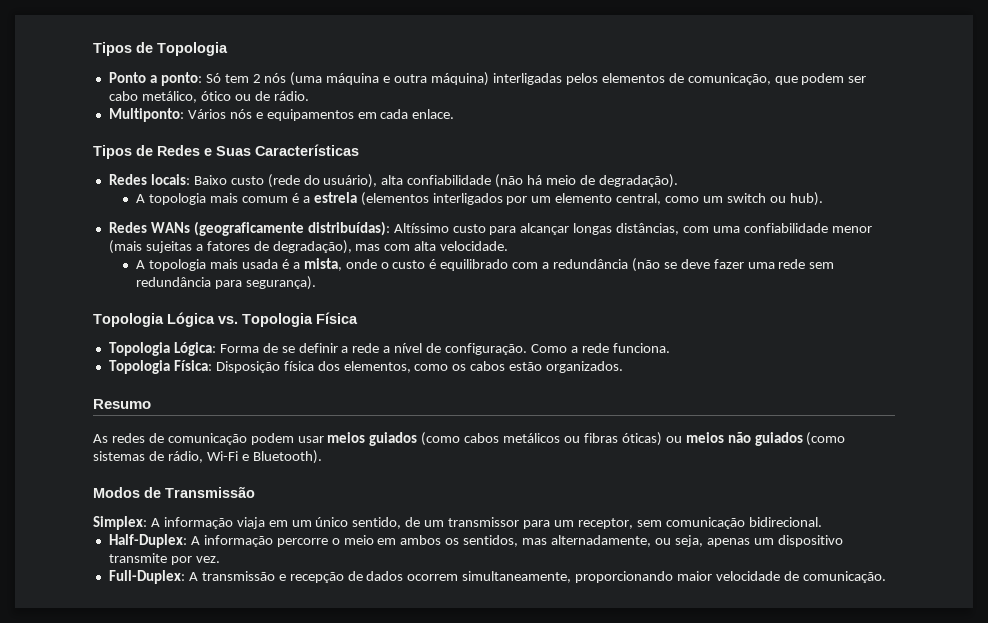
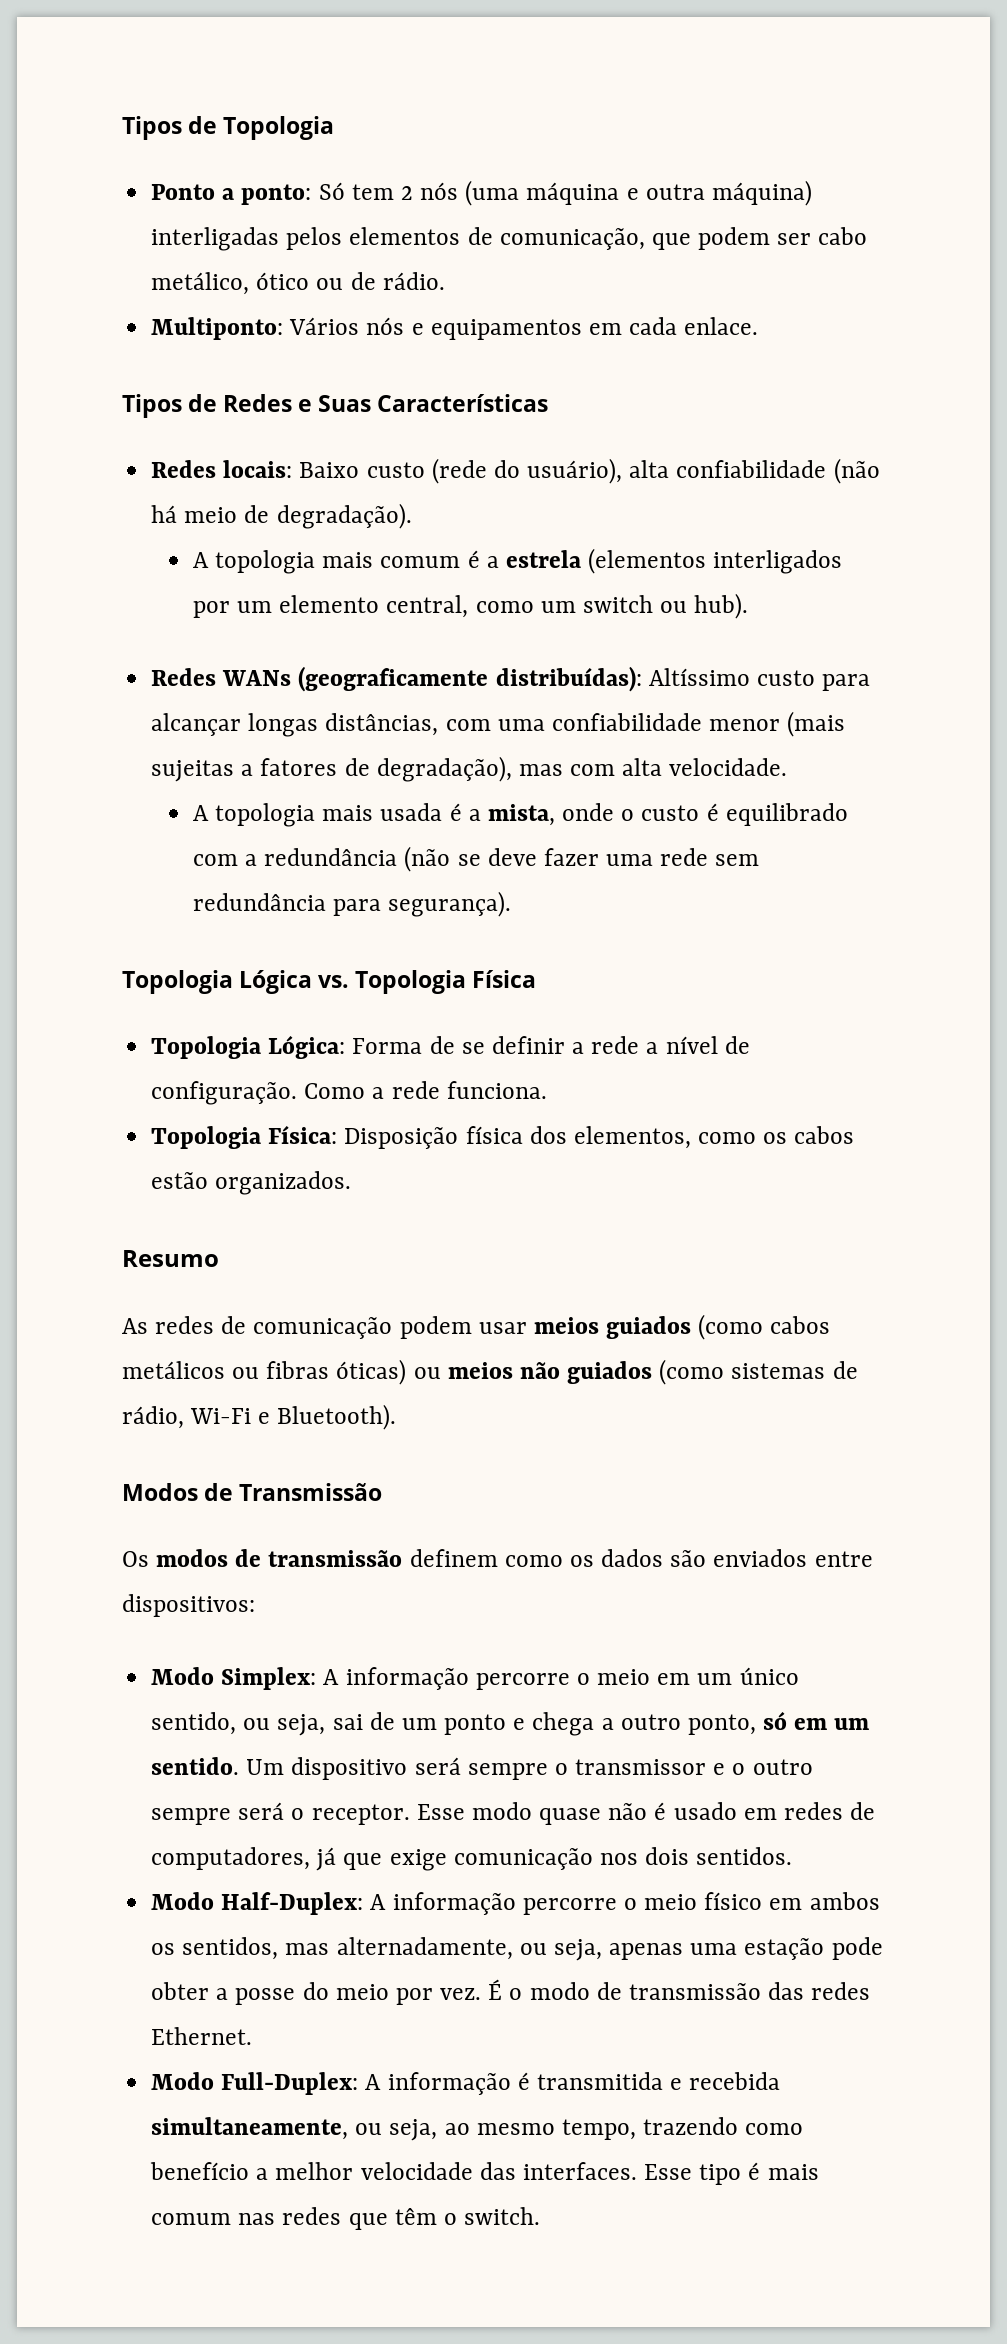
- Simplex: A informação viaja em um único sentido, de um transmissor para um receptor, sem comunicação bidirecional.
- Half-Duplex: A informação percorre o meio em ambos os sentidos, mas alternadamente, ou seja, apenas um dispositivo transmite por vez.
- Full-Duplex: A transmissão e recepção de dados ocorrem simultaneamente, proporcionando maior velocidade de comunicação.
+ Os modos de transmissão definem como os dados são enviados entre dispositivos:
+ Modo Simplex: A informação percorre o meio em um único sentido, ou seja, sai de um ponto e chega a outro ponto, só em um sentido. Um dispositivo será sempre o transmissor e o outro sempre será o receptor. Esse modo quase não é usado em redes de computadores, já que exige comunicação nos dois sentidos.
+ Modo Half-Duplex: A informação percorre o meio físico em ambos os sentidos, mas alternadamente, ou seja, apenas uma estação pode obter a posse do meio por vez. É o modo de transmissão das redes Ethernet.
+ Modo Full-Duplex: A informação é transmitida e recebida simultaneamente, ou seja, ao mesmo tempo, trazendo como benefício a melhor velocidade das interfaces. Esse tipo é mais comum nas redes que têm o switch.

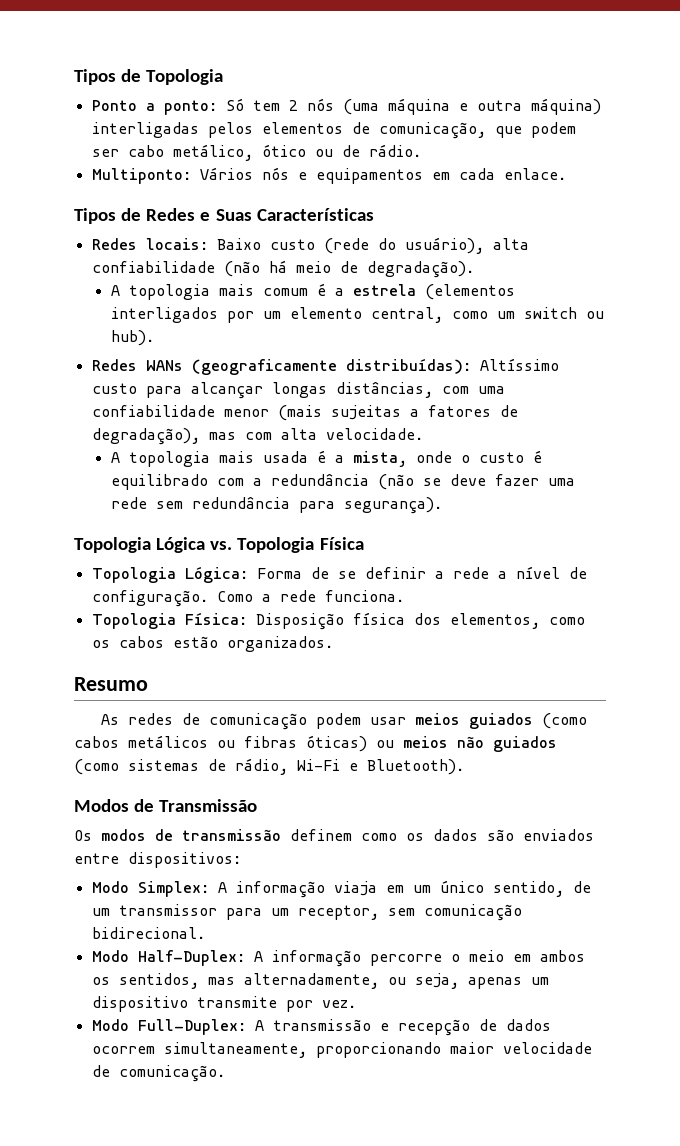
- Modo Simplex: A informação percorre o meio em um único sentido, ou seja, sai de um ponto e chega a outro ponto, só em um sentido. Um dispositivo será sempre o transmissor e o outro sempre será o receptor. Esse modo quase não é usado em redes de computadores, já que exige comunicação nos dois sentidos.
+ Modo Simplex: A informação viaja em um único sentido, de um transmissor para um receptor, sem comunicação bidirecional.
- Modo Half-Duplex: A informação percorre o meio físico em ambos os sentidos, mas alternadamente, ou seja, apenas uma estação pode obter a posse do meio por vez. É o modo de transmissão das redes Ethernet.
- Modo Full-Duplex: A informação é transmitida e recebida simultaneamente, ou seja, ao mesmo tempo, trazendo como benefício a melhor velocidade das interfaces. Esse tipo é mais comum nas redes que têm o switch.
+ Modo Half-Duplex: A informação percorre o meio em ambos os sentidos, mas alternadamente, ou seja, apenas um dispositivo transmite por vez.
+ Modo Full-Duplex: A transmissão e recepção de dados ocorrem simultaneamente, proporcionando maior velocidade de comunicação.

